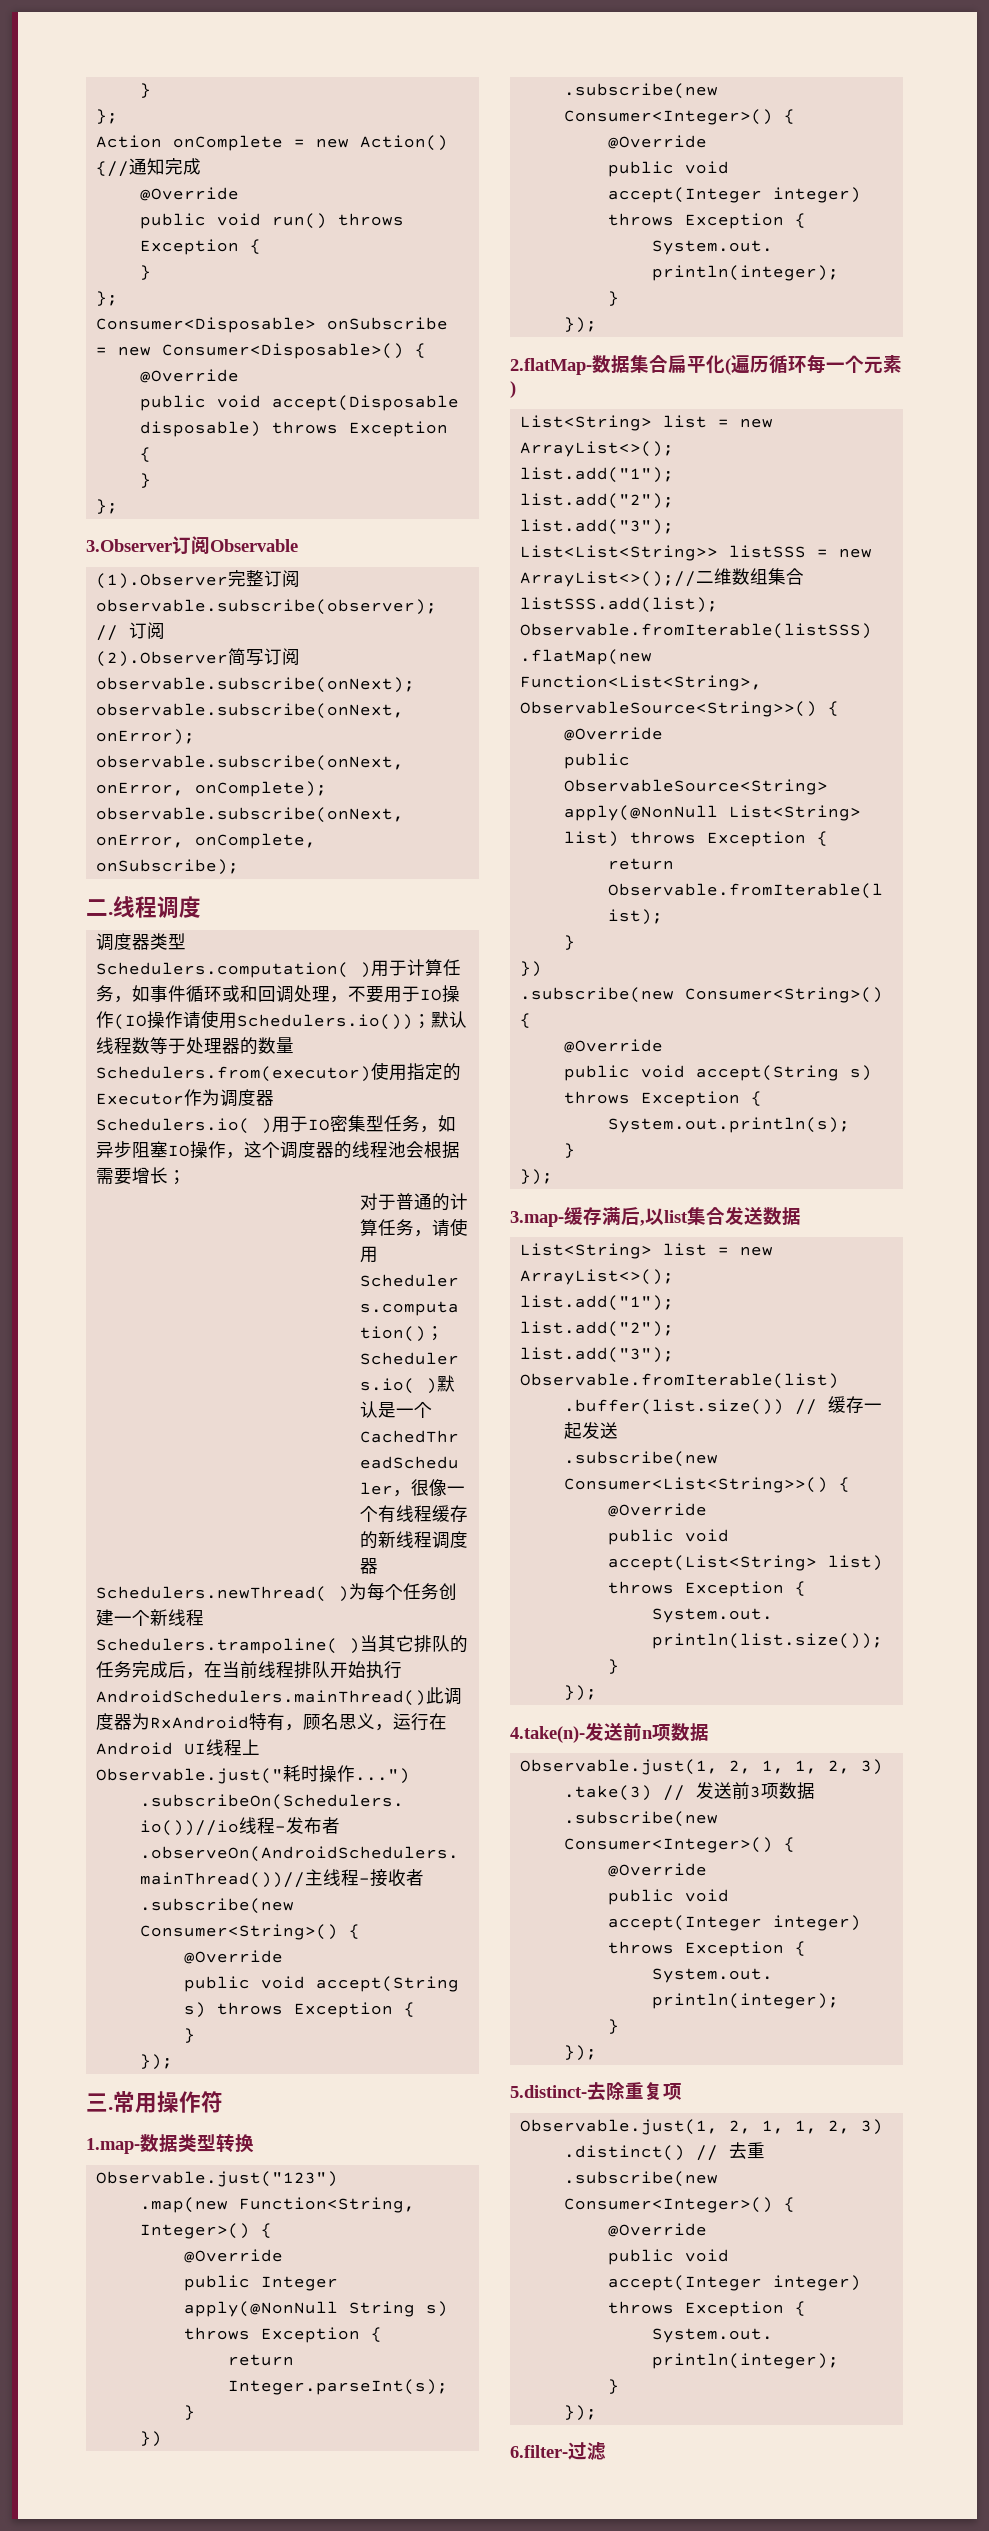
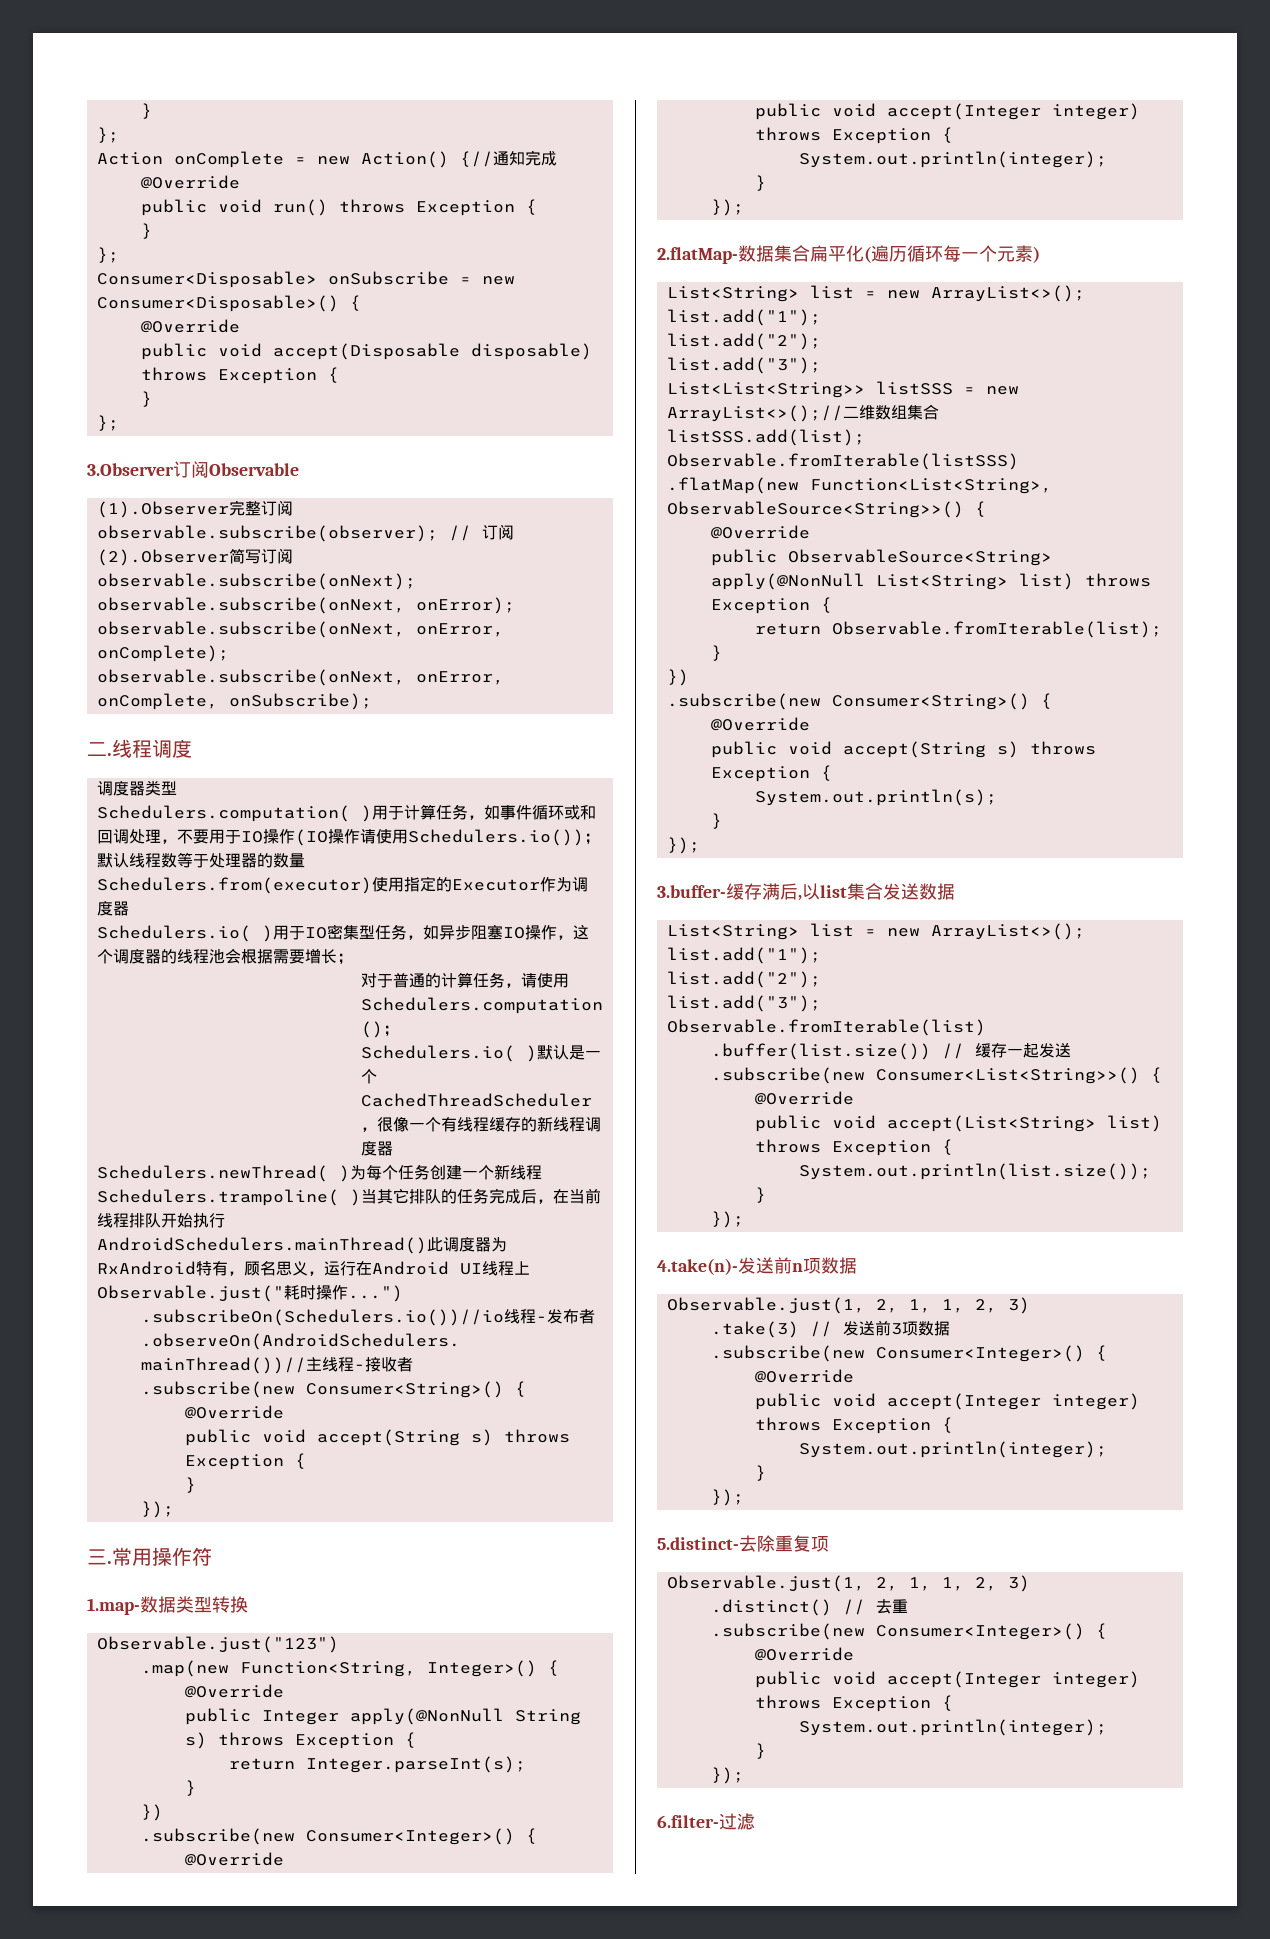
- 3.map-缓存满后,以list集合发送数据
+ 3.buffer-缓存满后,以list集合发送数据

